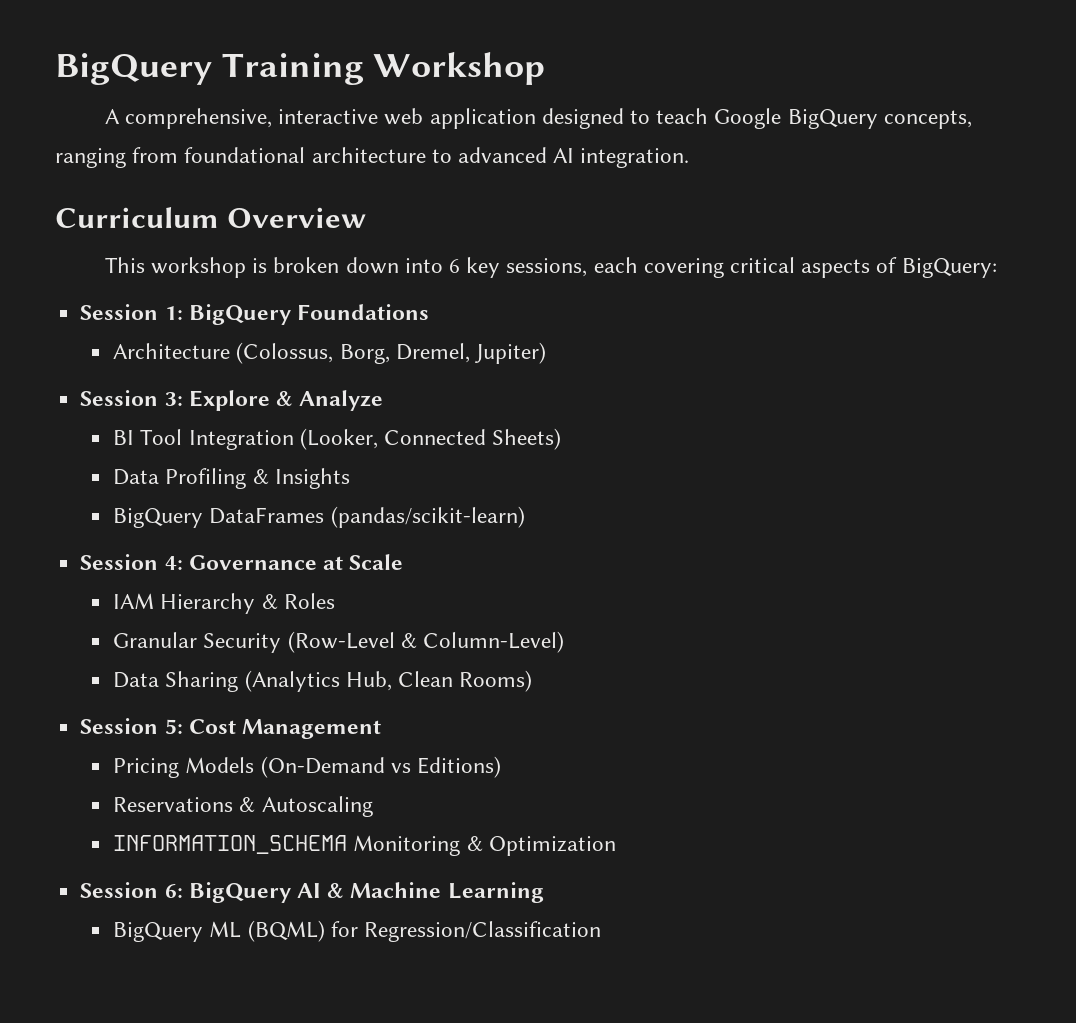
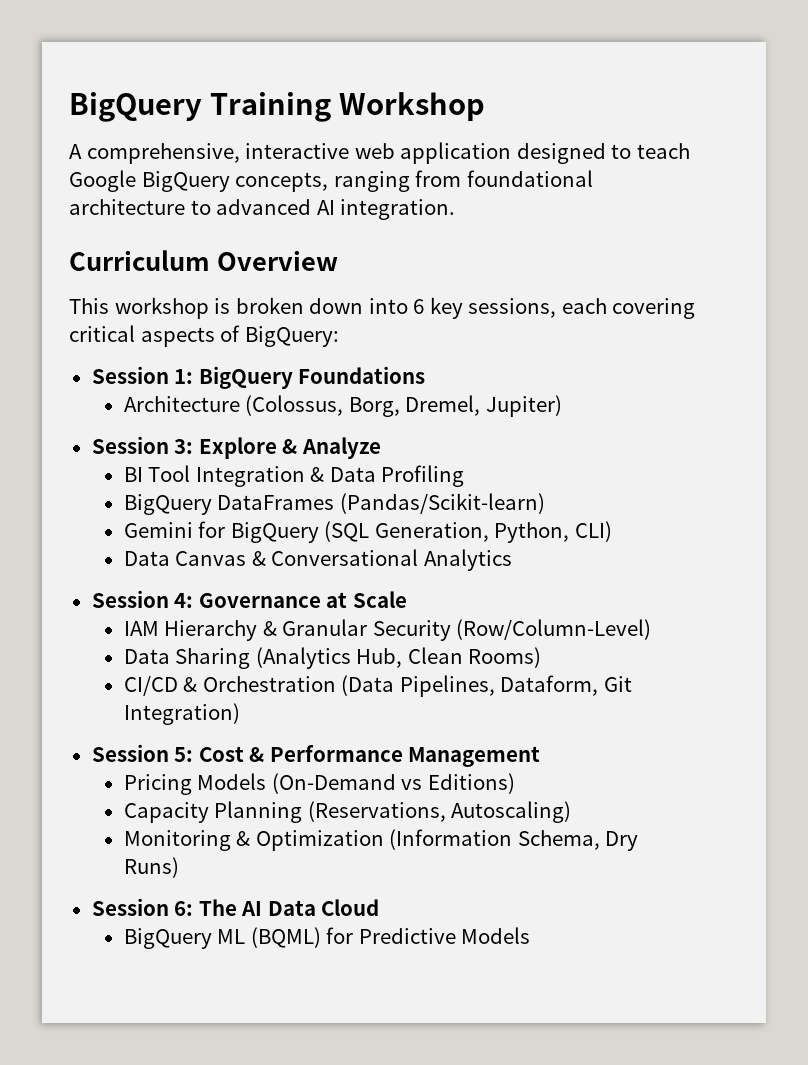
- BI Tool Integration (Looker, Connected Sheets)
- Data Profiling & Insights
+ BI Tool Integration & Data Profiling
- BigQuery DataFrames (pandas/scikit-learn)
+ BigQuery DataFrames (Pandas/Scikit-learn)
+ Gemini for BigQuery (SQL Generation, Python, CLI)
+ Data Canvas & Conversational Analytics
- IAM Hierarchy & Roles
- Granular Security (Row-Level & Column-Level)
+ IAM Hierarchy & Granular Security (Row/Column-Level)
+ CI/CD & Orchestration (Data Pipelines, Dataform, Git Integration)
- Session 5: Cost Management
+ Session 5: Cost & Performance Management
- Reservations & Autoscaling
- INFORMATION_SCHEMA Monitoring & Optimization
- Session 6: BigQuery AI & Machine Learning
+ Capacity Planning (Reservations, Autoscaling)
+ Monitoring & Optimization (Information Schema, Dry Runs)
+ Session 6: The AI Data Cloud
- BigQuery ML (BQML) for Regression/Classification
+ BigQuery ML (BQML) for Predictive Models

